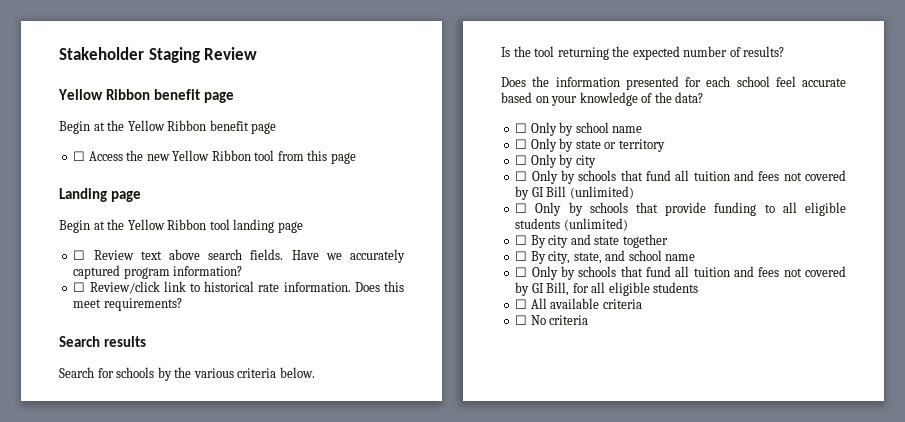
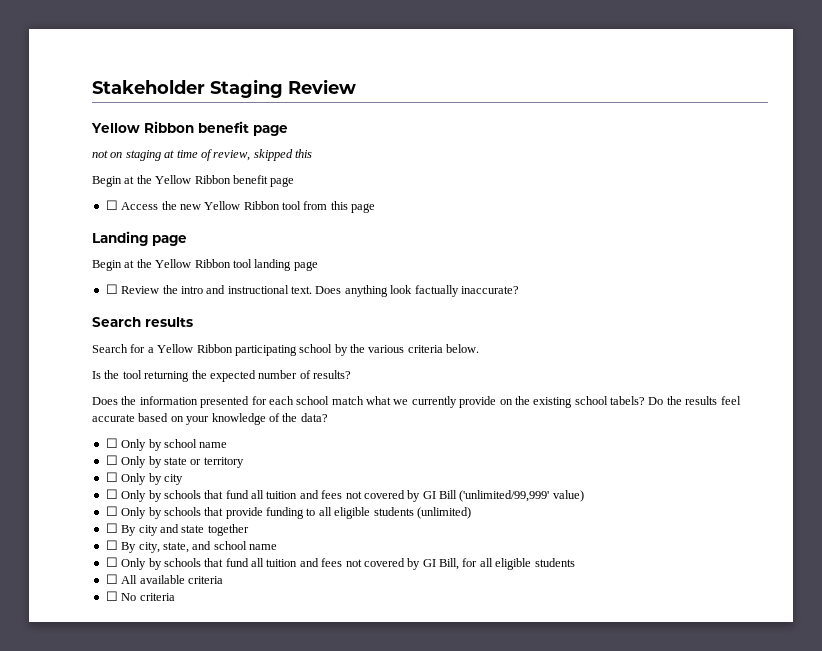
+ not on staging at time of review, skipped this
- ☐ Review text above search fields. Have we accurately captured program information?
- ☐ Review/click link to historical rate information. Does this meet requirements?
+ ☐ Review the intro and instructional text. Does anything look factually inaccurate?
- Search for schools by the various criteria below.
+ Search for a Yellow Ribbon participating school by the various criteria below.
- Does the information presented for each school feel accurate based on your knowledge of the data?
+ Does the information presented for each school match what we currently provide on the existing school tabels? Do the results feel accurate based on your knowledge of the data?
- ☐ Only by schools that fund all tuition and fees not covered by GI Bill (unlimited)
+ ☐ Only by schools that fund all tuition and fees not covered by GI Bill ('unlimited/99,999' value)

